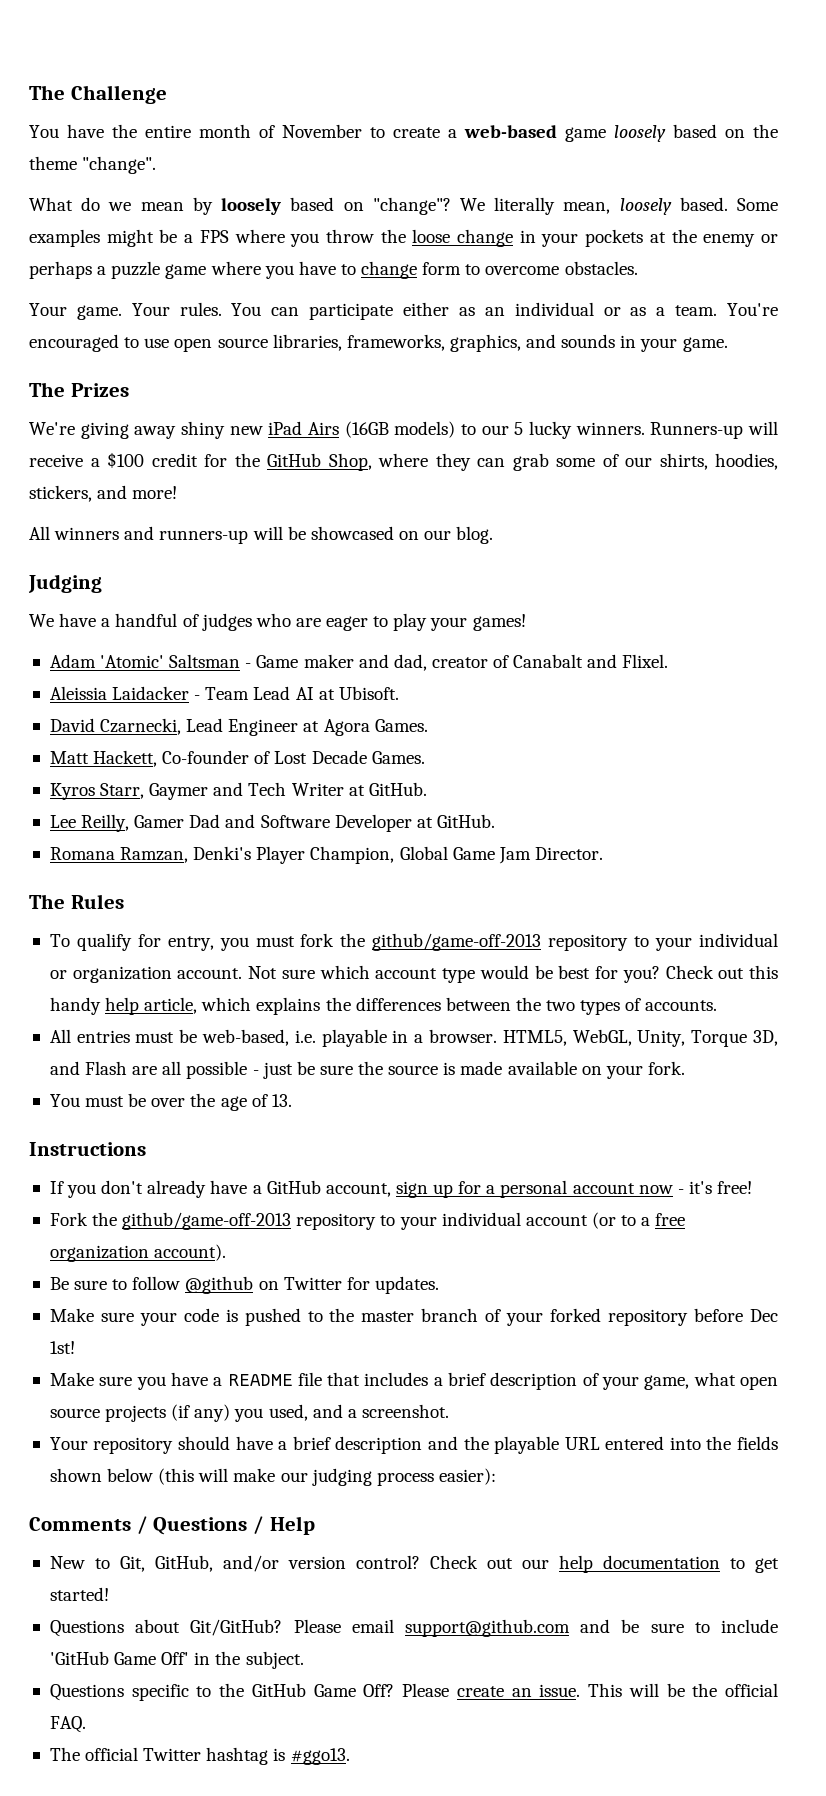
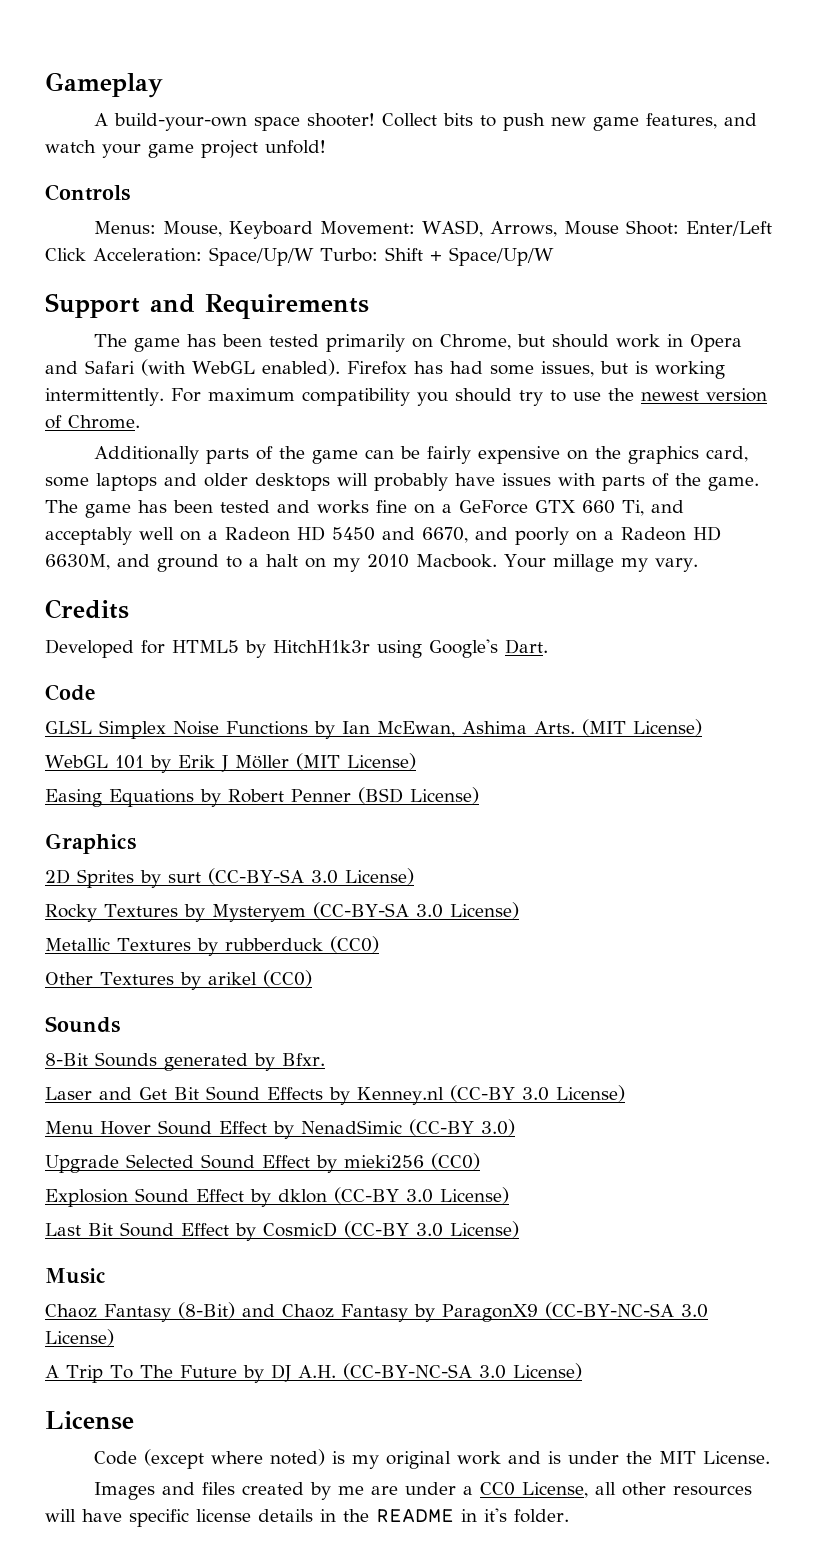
- The Challenge
- You have the entire month of November to create a web-based game loosely based on the theme "change".
- What do we mean by loosely based on "change"? We literally mean, loosely based. Some examples might be a FPS where you throw the loose change in your pockets at the enemy or perhaps a puzzle game where you have to change form to overcome obstacles.
- Your game. Your rules. You can participate either as an individual or as a team. You're encouraged to use open source libraries, frameworks, graphics, and sounds in your game.
- The Prizes
- We're giving away shiny new iPad Airs (16GB models) to our 5 lucky winners. Runners-up will receive a $100 credit for the GitHub Shop, where they can grab some of our shirts, hoodies, stickers, and more!
- All winners and runners-up will be showcased on our blog.
- Judging
- We have a handful of judges who are eager to play your games!
- Adam 'Atomic' Saltsman - Game maker and dad, creator of Canabalt and Flixel.
- Aleissia Laidacker - Team Lead AI at Ubisoft.
- David Czarnecki, Lead Engineer at Agora Games.
- Matt Hackett, Co-founder of Lost Decade Games.
- Kyros Starr, Gaymer and Tech Writer at GitHub.
- Lee Reilly, Gamer Dad and Software Developer at GitHub.
- Romana Ramzan, Denki's Player Champion, Global Game Jam Director.
- The Rules
- To qualify for entry, you must fork the github/game-off-2013 repository to your individual or organization account. Not sure which account type would be best for you? Check out this handy help article, which explains the differences between the two types of accounts.
- All entries must be web-based, i.e. playable in a browser. HTML5, WebGL, Unity, Torque 3D, and Flash are all possible - just be sure the source is made available on your fork.
- You must be over the age of 13.
- Instructions
- If you don't already have a GitHub account, sign up for a personal account now - it's free!
- Fork the github/game-off-2013 repository to your individual account (or to a free organization account).
- Be sure to follow @github on Twitter for updates.
- Make sure your code is pushed to the master branch of your forked repository before Dec 1st!
- Make sure you have a README file that includes a brief description of your game, what open source projects (if any) you used, and a screenshot.
- Your repository should have a brief description and the playable URL entered into the fields shown below (this will make our judging process easier):
- Comments / Questions / Help
- New to Git, GitHub, and/or version control? Check out our help documentation to get started!
- Questions about Git/GitHub? Please email support@github.com and be sure to include 'GitHub Game Off' in the subject.
- Questions specific to the GitHub Game Off? Please create an issue. This will be the official FAQ.
- The official Twitter hashtag is #ggo13.
+ Gameplay
+ A build-your-own space shooter! Collect bits to push new game features, and watch your game project unfold!
+ Controls
+ Menus: Mouse, Keyboard Movement: WASD, Arrows, Mouse Shoot: Enter/Left Click Acceleration: Space/Up/W Turbo: Shift + Space/Up/W
+ Support and Requirements
+ The game has been tested primarily on Chrome, but should work in Opera and Safari (with WebGL enabled). Firefox has had some issues, but is working intermittently. For maximum compatibility you should try to use the newest version of Chrome.
+ Additionally parts of the game can be fairly expensive on the graphics card, some laptops and older desktops will probably have issues with parts of the game. The game has been tested and works fine on a GeForce GTX 660 Ti, and acceptably well on a Radeon HD 5450 and 6670, and poorly on a Radeon HD 6630M, and ground to a halt on my 2010 Macbook. Your millage my vary.
+ Credits
+ Developed for HTML5 by HitchH1k3r using Google's Dart.
+ Code
+ GLSL Simplex Noise Functions by Ian McEwan, Ashima Arts. (MIT License)
+ WebGL 101 by Erik J Möller (MIT License)
+ Easing Equations by Robert Penner (BSD License)
+ Graphics
+ 2D Sprites by surt (CC-BY-SA 3.0 License)
+ Rocky Textures by Mysteryem (CC-BY-SA 3.0 License)
+ Metallic Textures by rubberduck (CC0)
+ Other Textures by arikel (CC0)
+ Sounds
+ 8-Bit Sounds generated by Bfxr.
+ Laser and Get Bit Sound Effects by Kenney.nl (CC-BY 3.0 License)
+ Menu Hover Sound Effect by NenadSimic (CC-BY 3.0)
+ Upgrade Selected Sound Effect by mieki256 (CC0)
+ Explosion Sound Effect by dklon (CC-BY 3.0 License)
+ Last Bit Sound Effect by CosmicD (CC-BY 3.0 License)
+ Music
+ Chaoz Fantasy (8-Bit) and Chaoz Fantasy by ParagonX9 (CC-BY-NC-SA 3.0 License)
+ A Trip To The Future by DJ A.H. (CC-BY-NC-SA 3.0 License)
+ License
+ Code (except where noted) is my original work and is under the MIT License.
+ Images and files created by me are under a CC0 License, all other resources will have specific license details in the README in it's folder.

